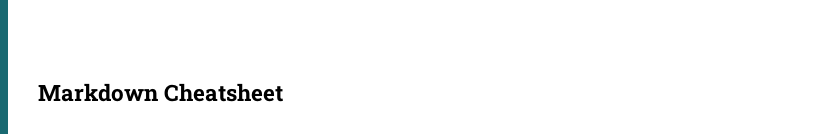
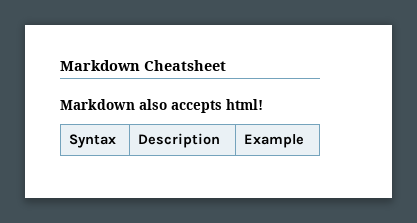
+ Markdown also accepts html!
+ Syntax | Description | Example

